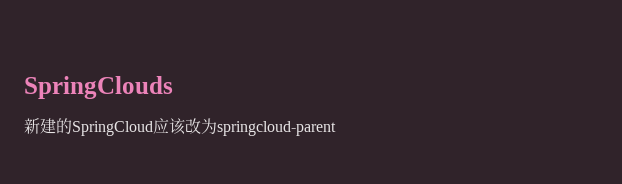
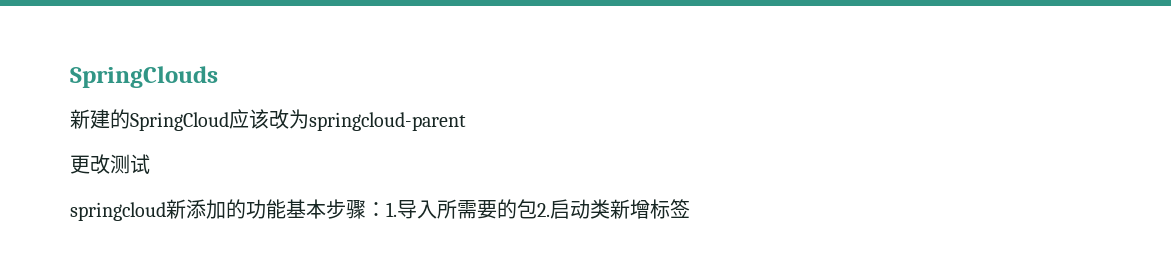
+ 更改测试
+ springcloud新添加的功能基本步骤：1.导入所需要的包2.启动类新增标签

